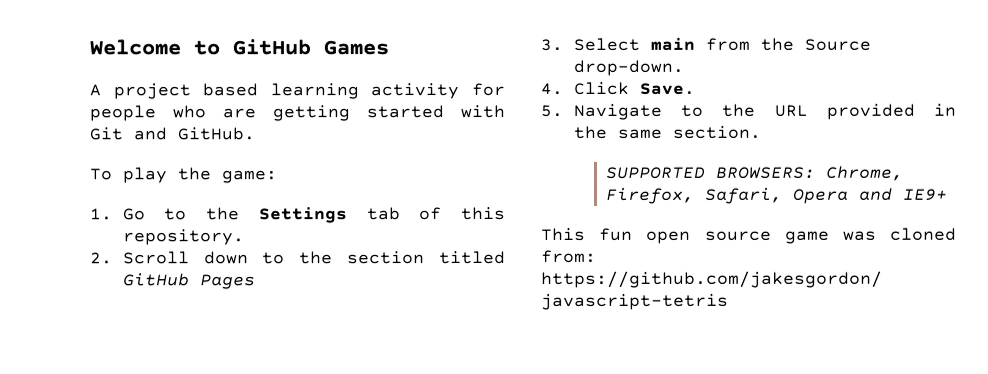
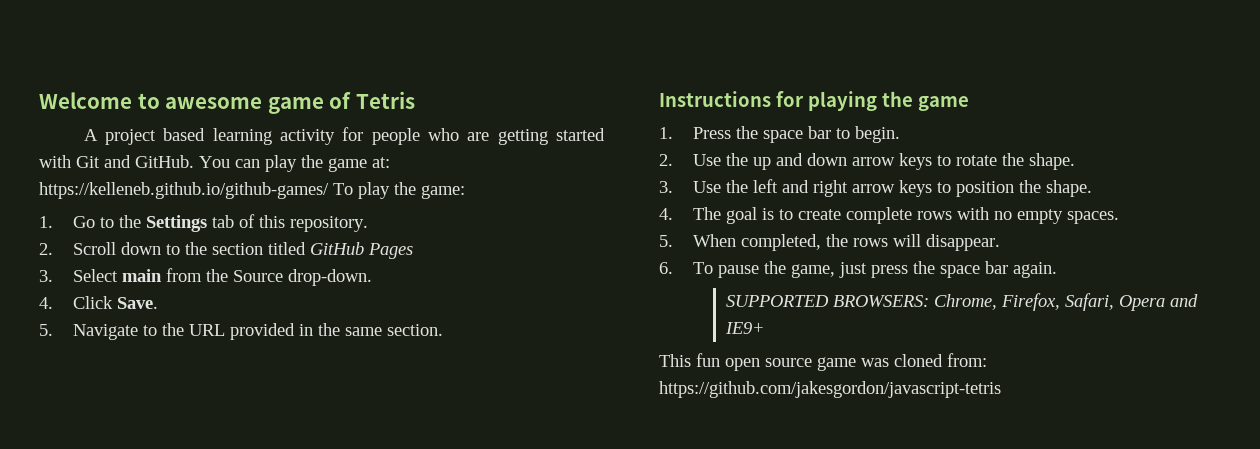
- Welcome to GitHub Games
+ Welcome to awesome game of Tetris
- A project based learning activity for people who are getting started with Git and GitHub.
- To play the game:
+ A project based learning activity for people who are getting started with Git and GitHub. You can play the game at: https://kelleneb.github.io/github-games/ To play the game:
+ Instructions for playing the game
+ 1. Press the space bar to begin.
+ 2. Use the up and down arrow keys to rotate the shape.
+ 3. Use the left and right arrow keys to position the shape.
+ 4. The goal is to create complete rows with no empty spaces.
+ 5. When completed, the rows will disappear.
+ 6. To pause the game, just press the space bar again.

